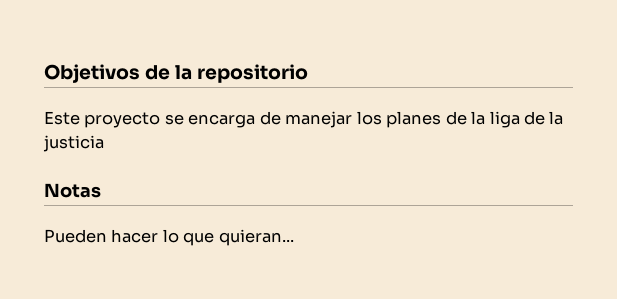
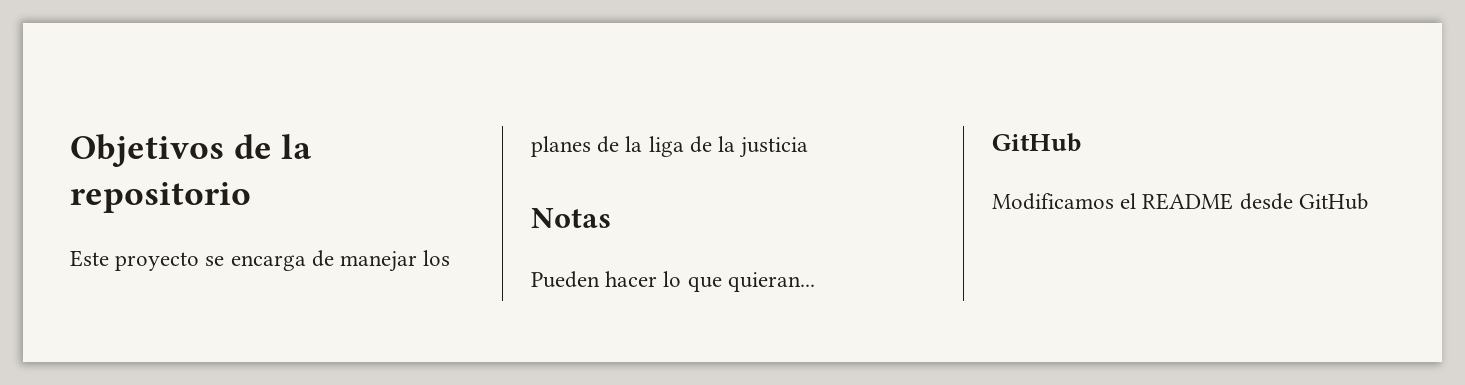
  Pueden hacer lo que quieran...
+ GitHub
+ Modificamos el README desde GitHub

